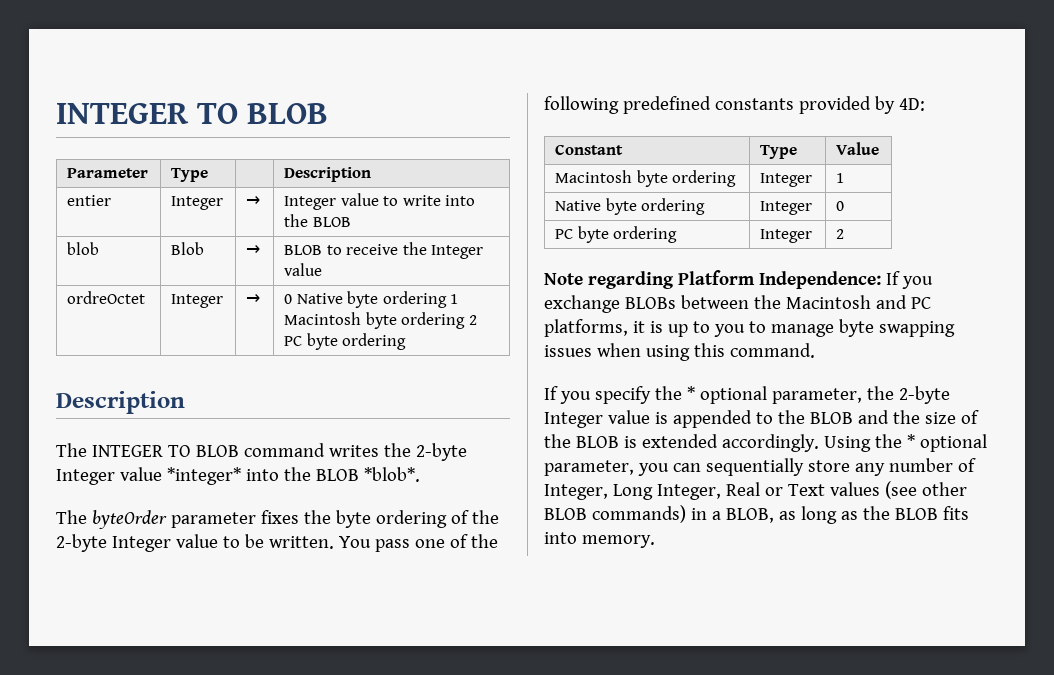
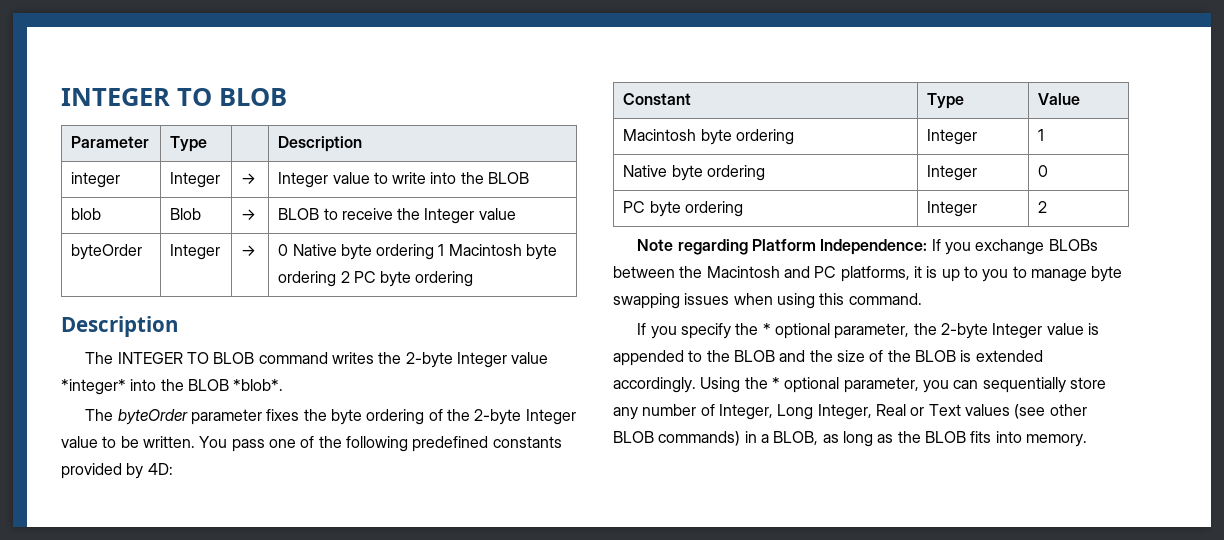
- entier | Integer | → | Integer value to write into the BLOB
+ integer | Integer | → | Integer value to write into the BLOB
- ordreOctet | Integer | → | 0 Native byte ordering 1 Macintosh byte ordering 2 PC byte ordering
+ byteOrder | Integer | → | 0 Native byte ordering 1 Macintosh byte ordering 2 PC byte ordering

